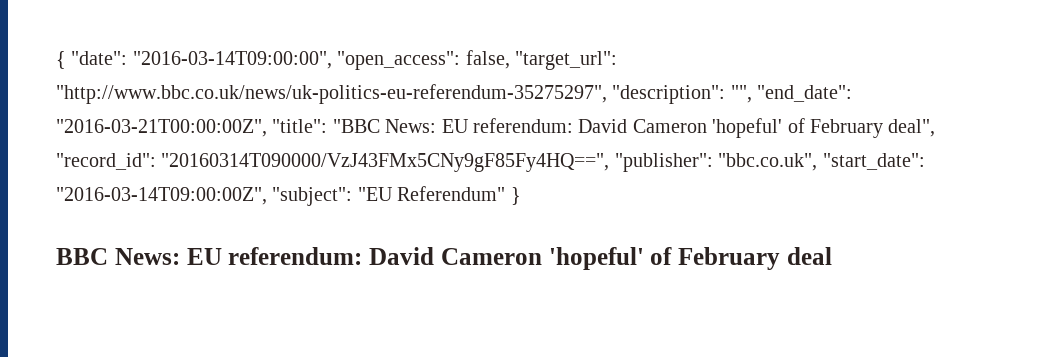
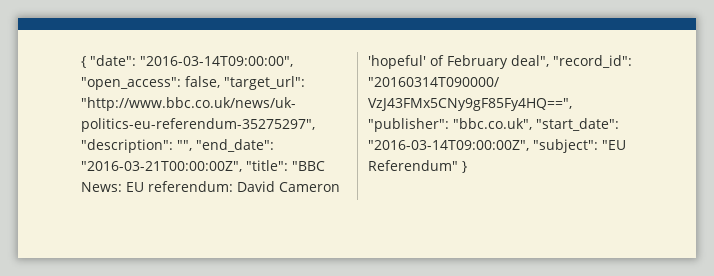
- BBC News: EU referendum: David Cameron 'hopeful' of February deal

